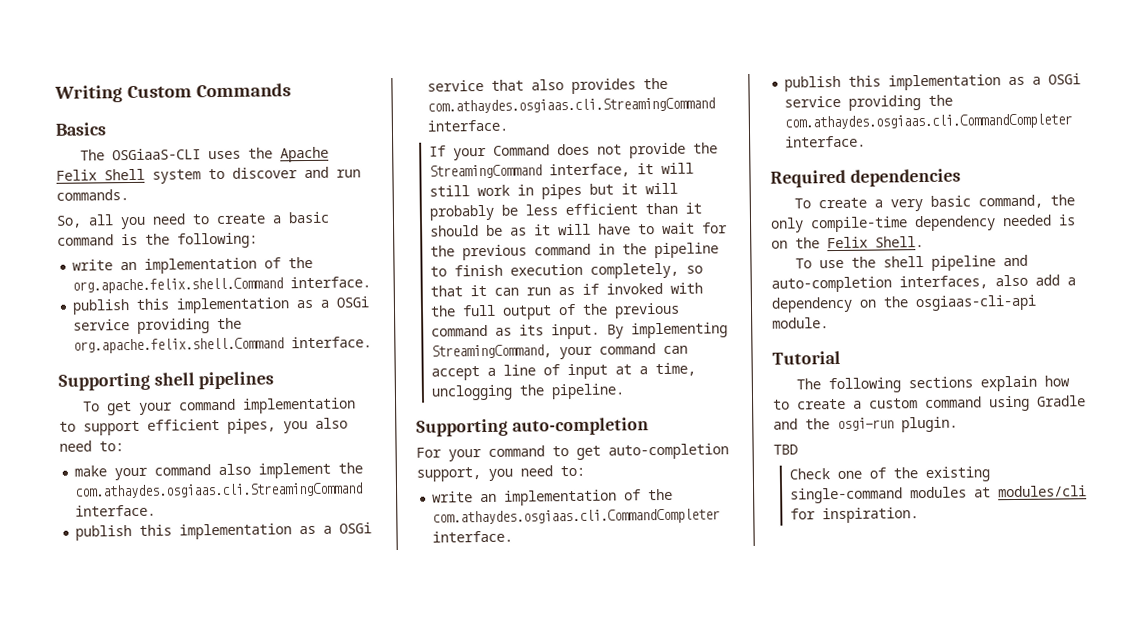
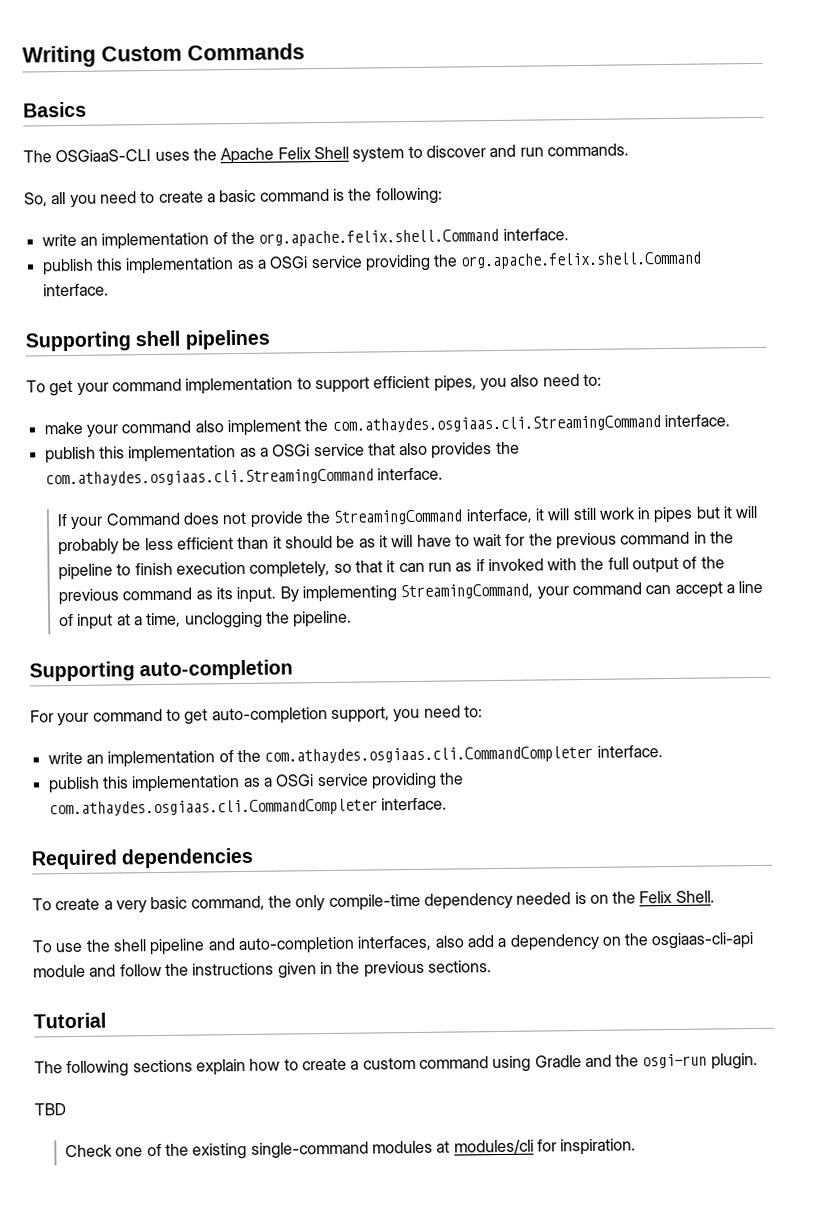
- To use the shell pipeline and auto-completion interfaces, also add a dependency on the osgiaas-cli-api module.
+ To use the shell pipeline and auto-completion interfaces, also add a dependency on the osgiaas-cli-api module and follow the instructions given in the previous sections.

